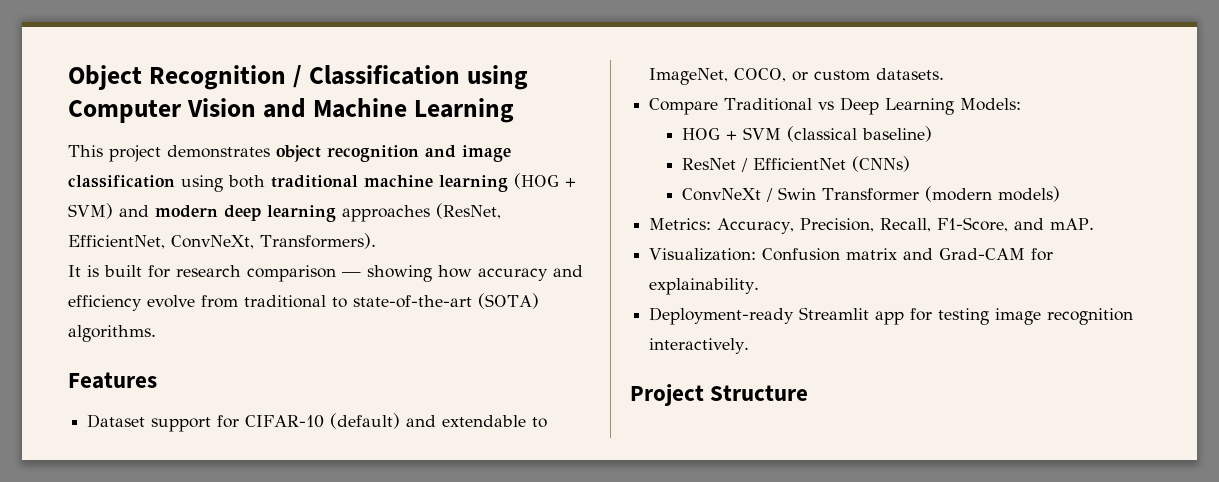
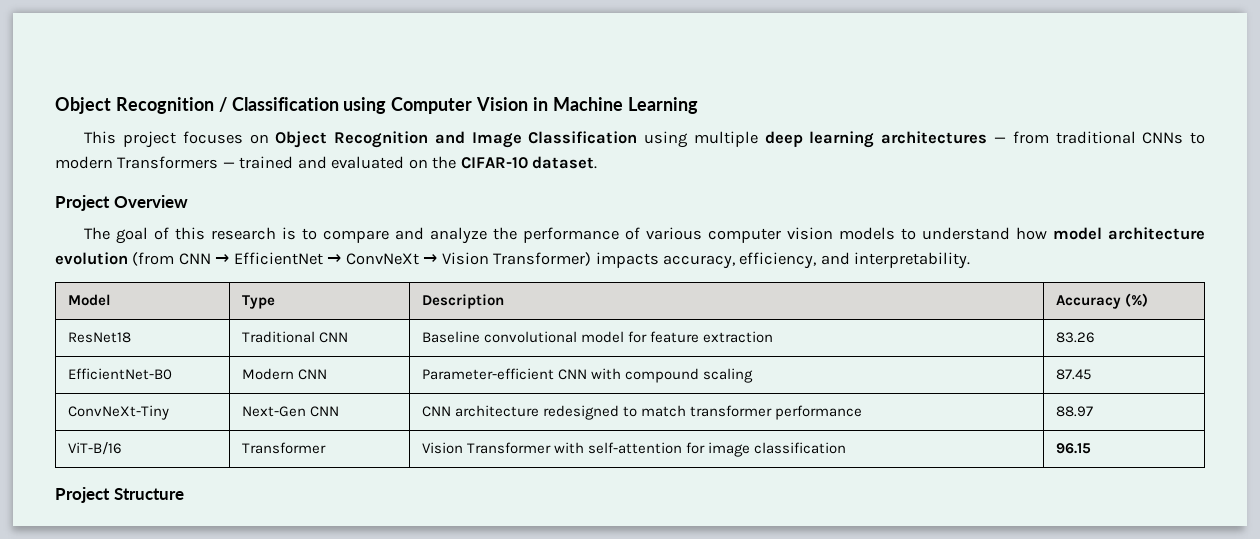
- Object Recognition / Classification using Computer Vision and Machine Learning
+ Object Recognition / Classification using Computer Vision in Machine Learning
- This project demonstrates object recognition and image classification using both traditional machine learning (HOG + SVM) and modern deep learning approaches (ResNet, EfficientNet, ConvNeXt, Transformers).
- It is built for research comparison — showing how accuracy and efficiency evolve from traditional to state-of-the-art (SOTA) algorithms.
- Features
- Dataset support for CIFAR-10 (default) and extendable to ImageNet, COCO, or custom datasets.
- Compare Traditional vs Deep Learning Models:
- HOG + SVM (classical baseline)
- ResNet / EfficientNet (CNNs)
- ConvNeXt / Swin Transformer (modern models)
- Metrics: Accuracy, Precision, Recall, F1-Score, and mAP.
- Visualization: Confusion matrix and Grad-CAM for explainability.
- Deployment-ready Streamlit app for testing image recognition interactively.
+ This project focuses on Object Recognition and Image Classification using multiple deep learning architectures — from traditional CNNs to modern Transformers — trained and evaluated on the CIFAR-10 dataset.
+ Project Overview
+ The goal of this research is to compare and analyze the performance of various computer vision models to understand how model architecture evolution (from CNN → EfficientNet → ConvNeXt → Vision Transformer) impacts accuracy, efficiency, and interpretability.
+ Model | Type | Description | Accuracy (%)
+ ResNet18 | Traditional CNN | Baseline convolutional model for feature extraction | 83.26
+ EfficientNet-B0 | Modern CNN | Parameter-efficient CNN with compound scaling | 87.45
+ ConvNeXt-Tiny | Next-Gen CNN | CNN architecture redesigned to match transformer performance | 88.97
+ ViT-B/16 | Transformer | Vision Transformer with self-attention for image classification | 96.15

